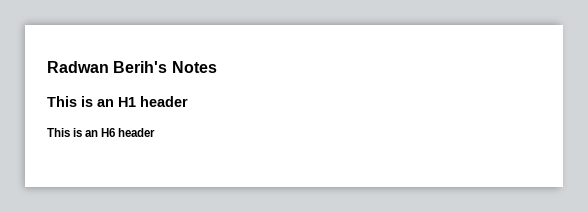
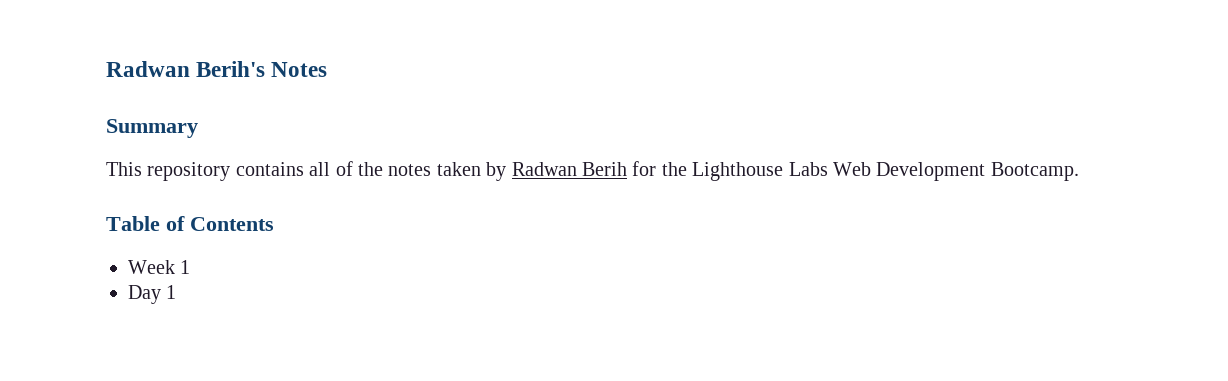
- This is an H1 header
- This is an H6 header
+ Summary
+ This repository contains all of the notes taken by Radwan Berih for the Lighthouse Labs Web Development Bootcamp.
+ Table of Contents
+ Week 1
+ Day 1

